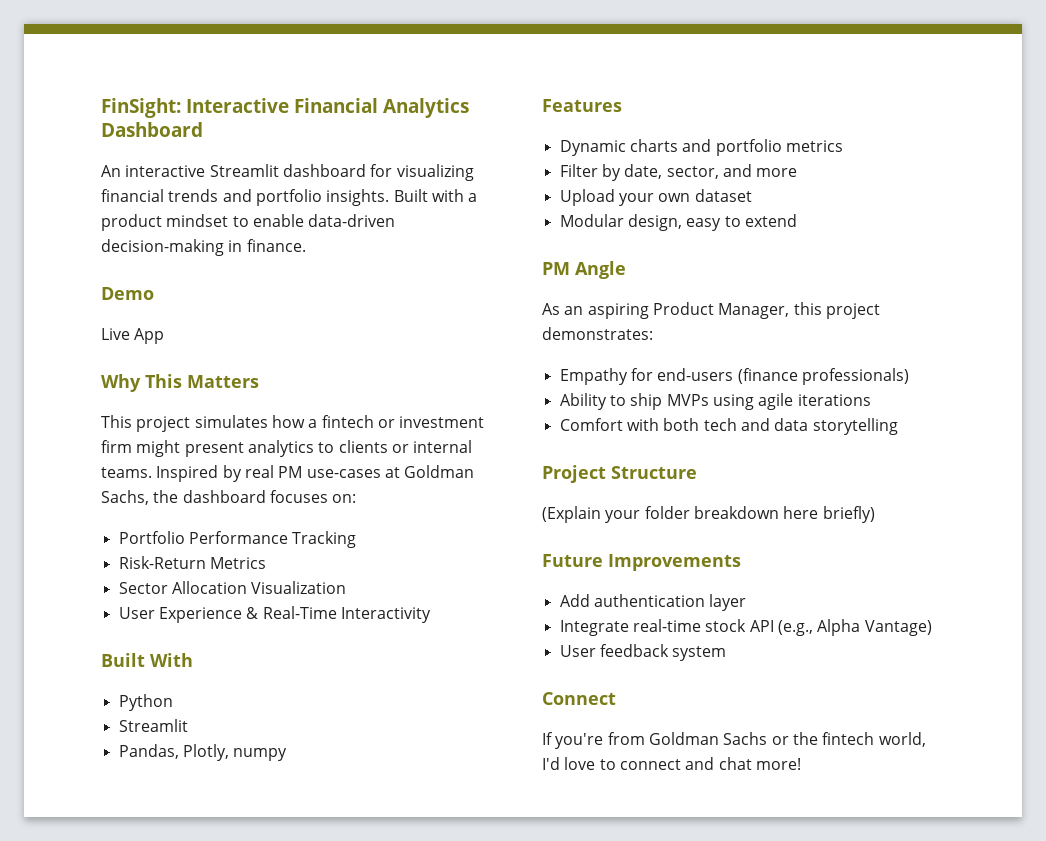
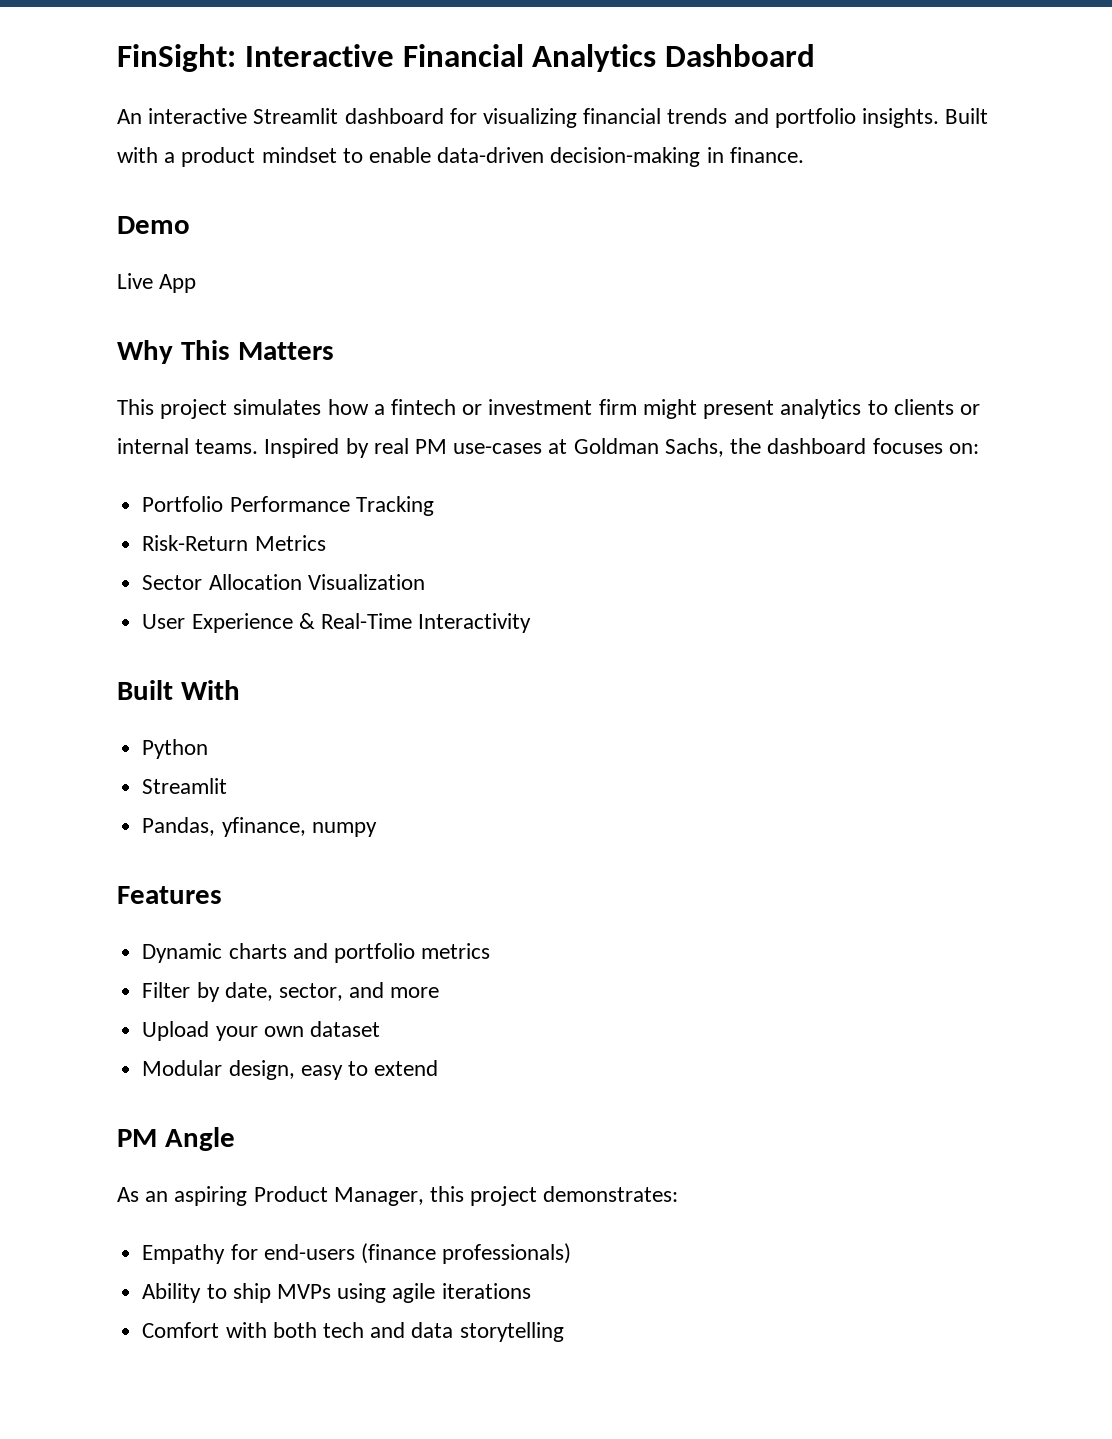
- Pandas, Plotly, numpy
+ Pandas, yfinance, numpy
- Project Structure
- (Explain your folder breakdown here briefly)
- Future Improvements
- Add authentication layer
- Integrate real-time stock API (e.g., Alpha Vantage)
- User feedback system
- Connect
- If you're from Goldman Sachs or the fintech world, I'd love to connect and chat more!

